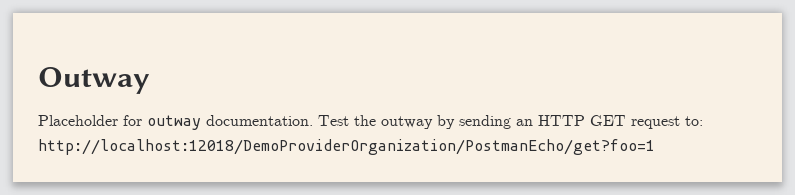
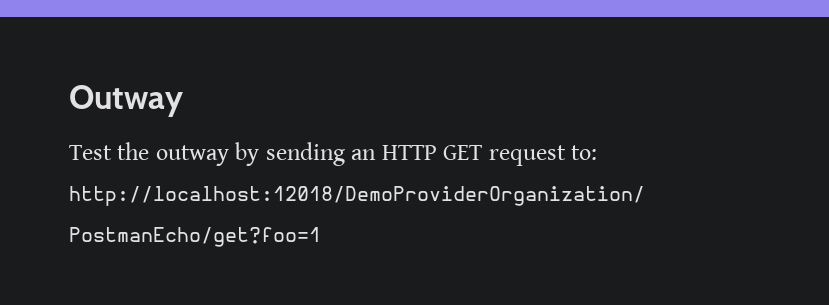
- Placeholder for outway documentation.

